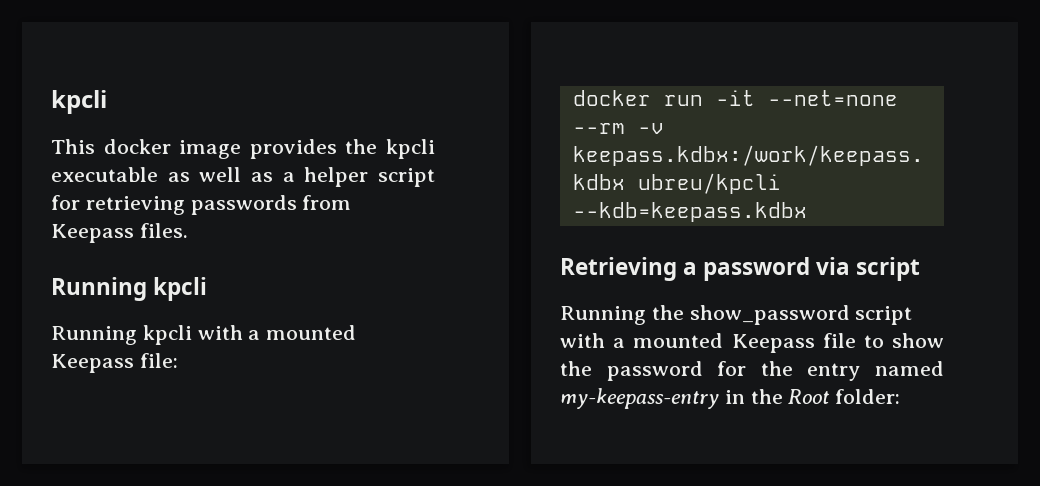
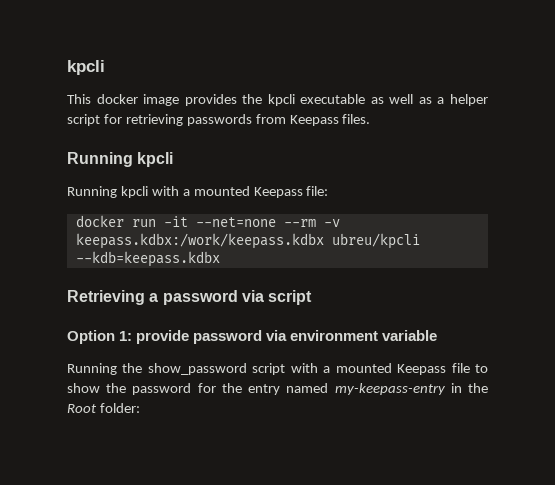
+ Option 1: provide password via environment variable

